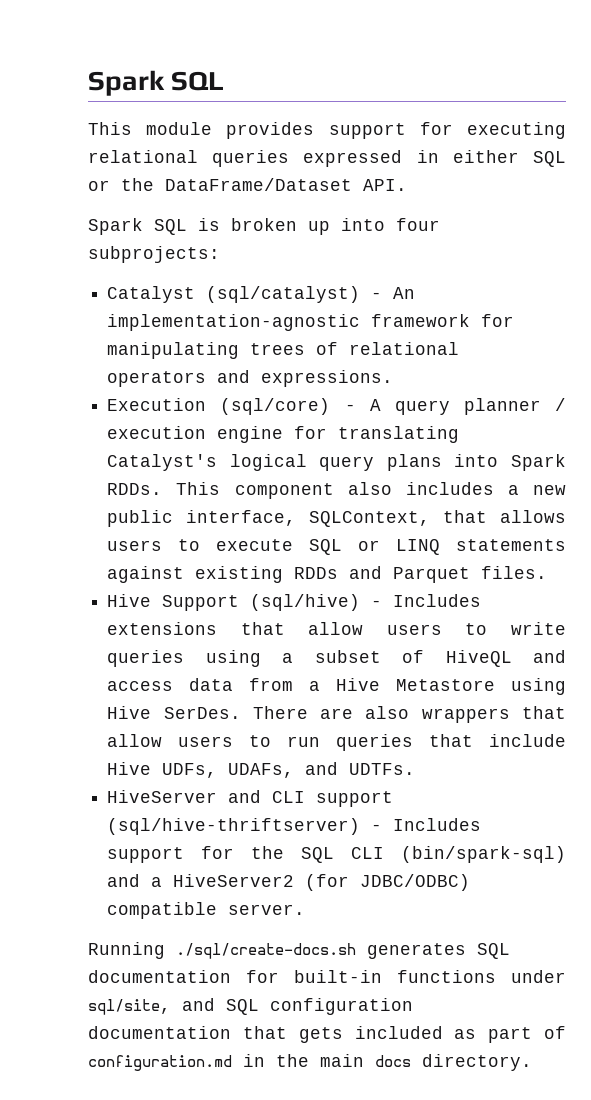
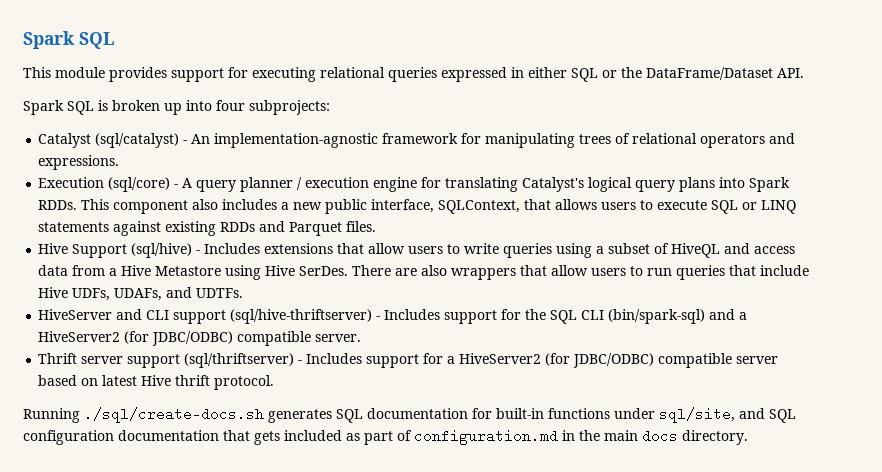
+ Thrift server support (sql/thriftserver) - Includes support for a HiveServer2 (for JDBC/ODBC) compatible server based on latest Hive thrift protocol.

